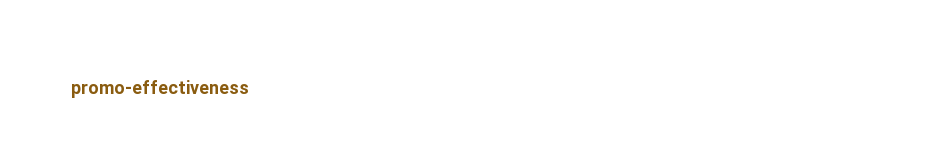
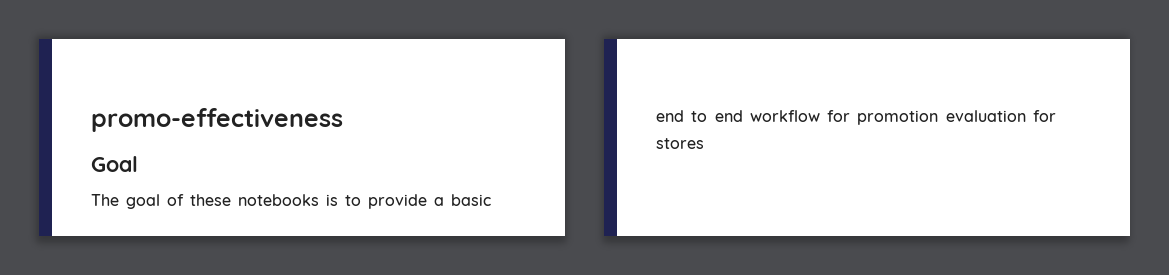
+ Goal
+ The goal of these notebooks is to provide a basic end to end workflow for promotion evaluation for stores

